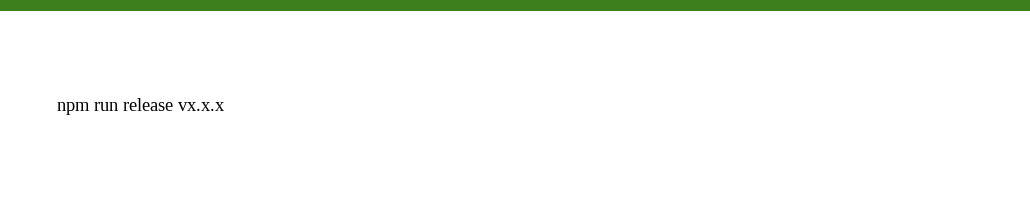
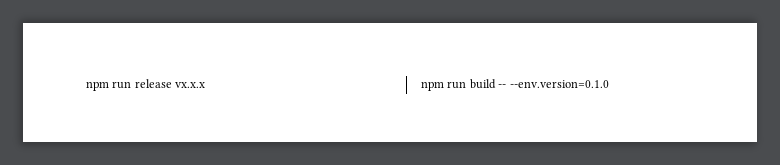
+ npm run build -- --env.version=0.1.0

